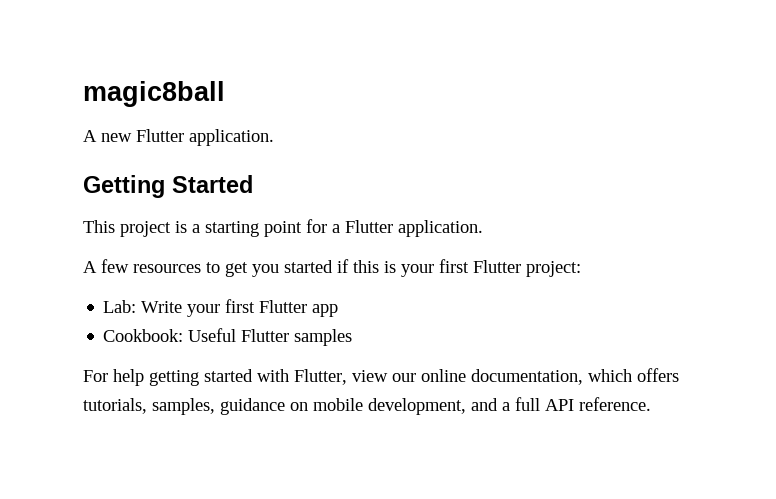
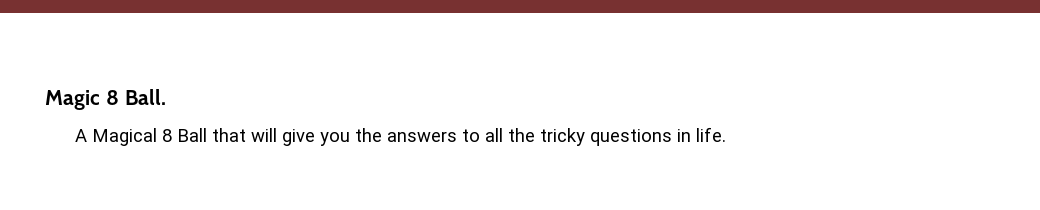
- magic8ball
- A new Flutter application.
- Getting Started
- This project is a starting point for a Flutter application.
- A few resources to get you started if this is your first Flutter project:
- Lab: Write your first Flutter app
- Cookbook: Useful Flutter samples
- For help getting started with Flutter, view our online documentation, which offers tutorials, samples, guidance on mobile development, and a full API reference.
+ Magic 8 Ball.
+ A Magical 8 Ball that will give you the answers to all the tricky questions in life.

